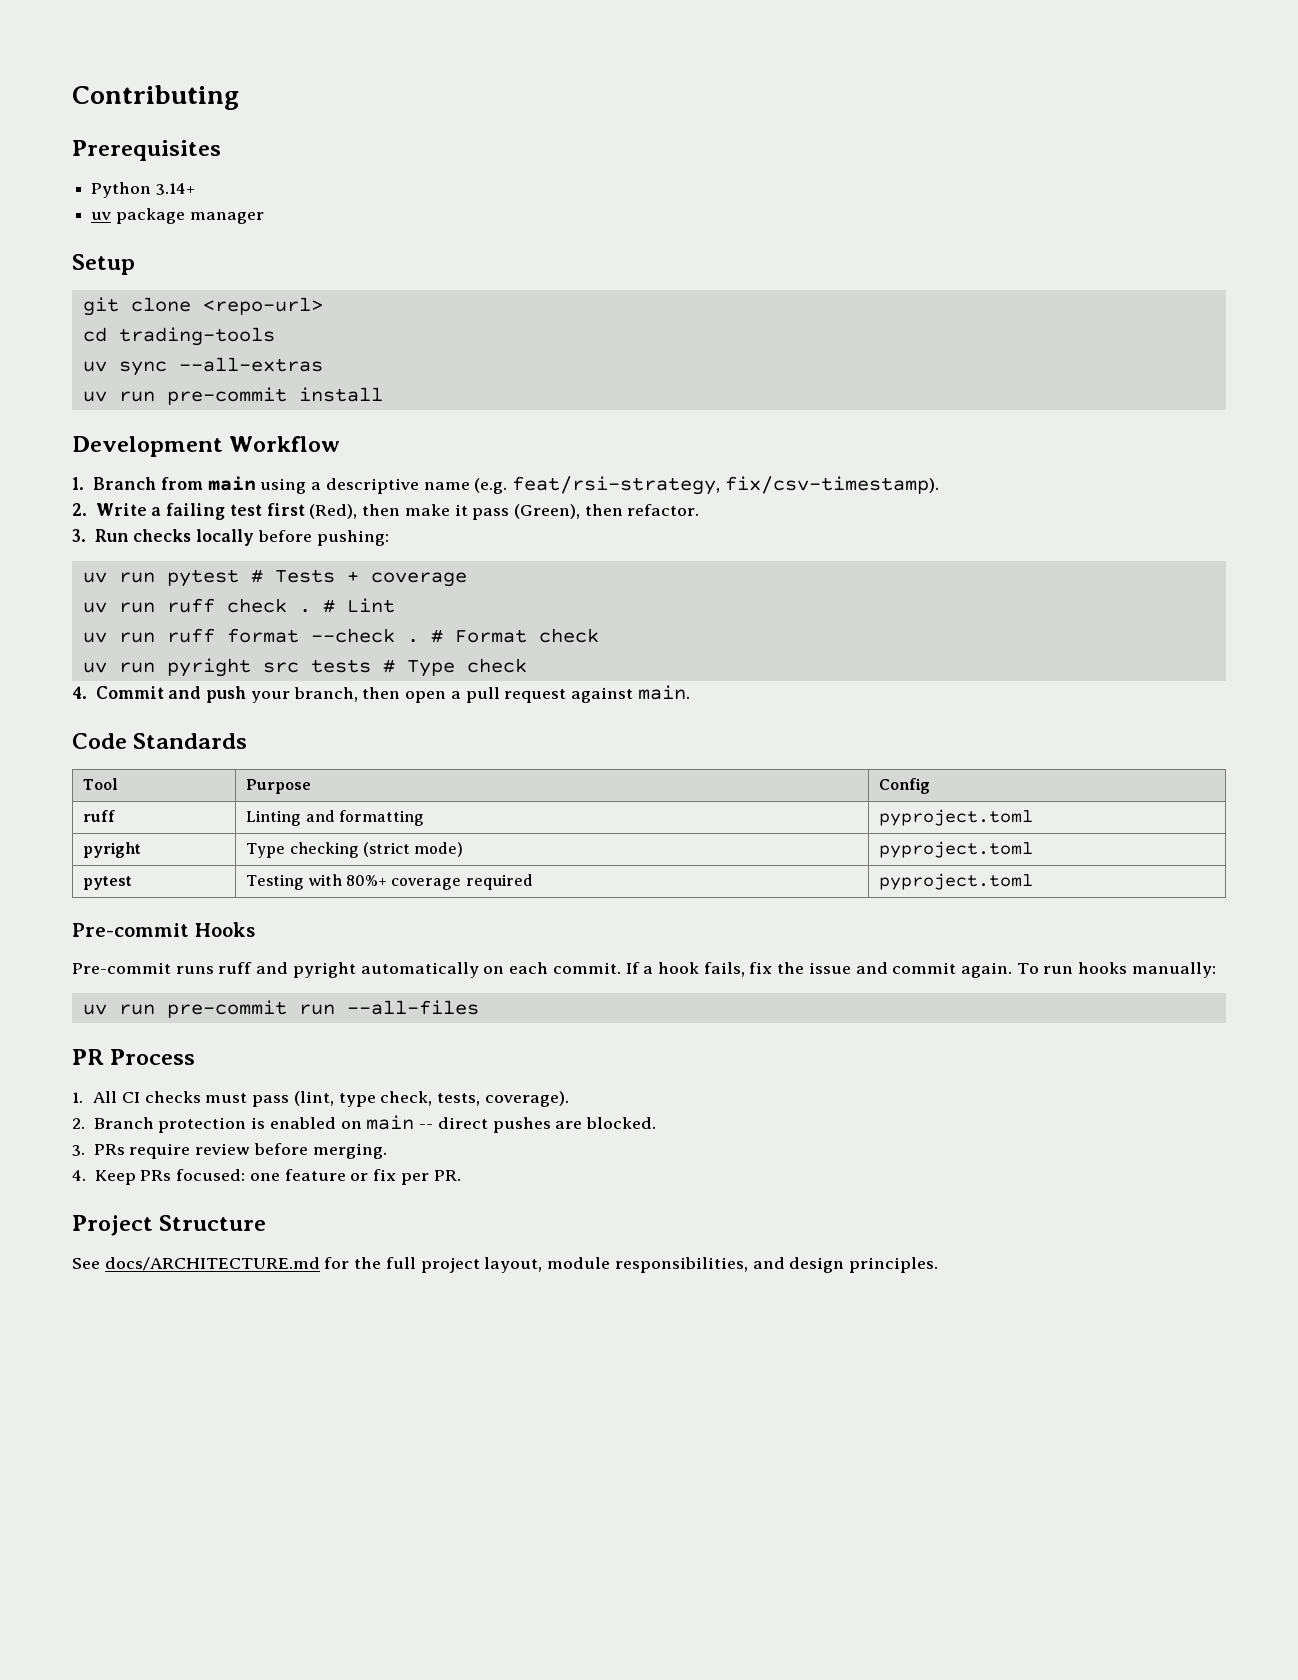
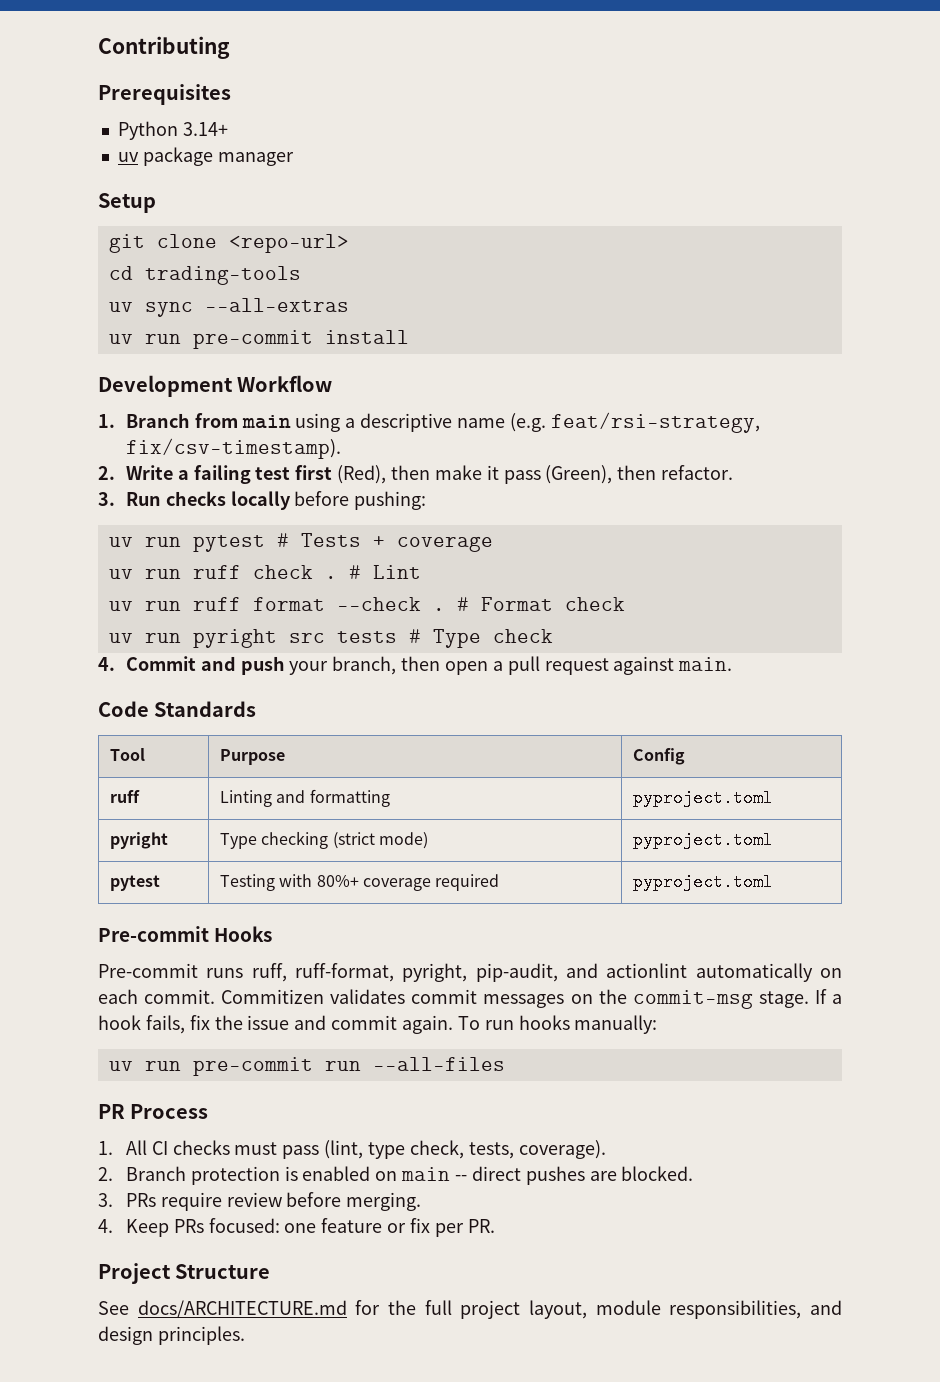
- Pre-commit runs ruff and pyright automatically on each commit.
+ Pre-commit runs ruff, ruff-format, pyright, pip-audit, and actionlint automatically on each commit. Commitizen validates commit messages on the commit-msg stage.

